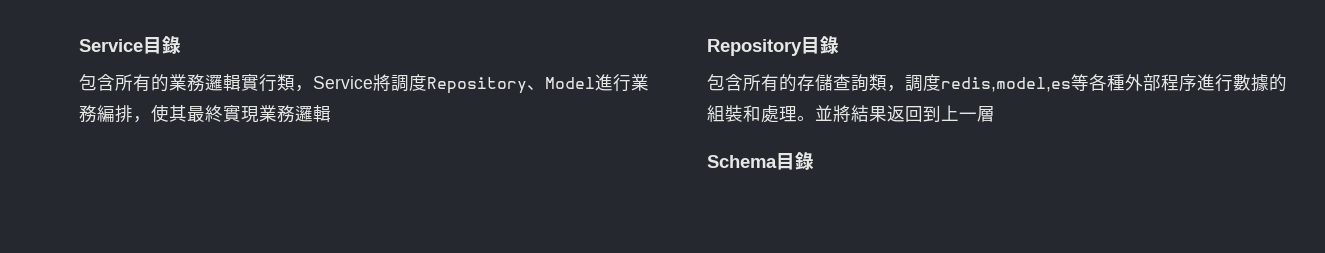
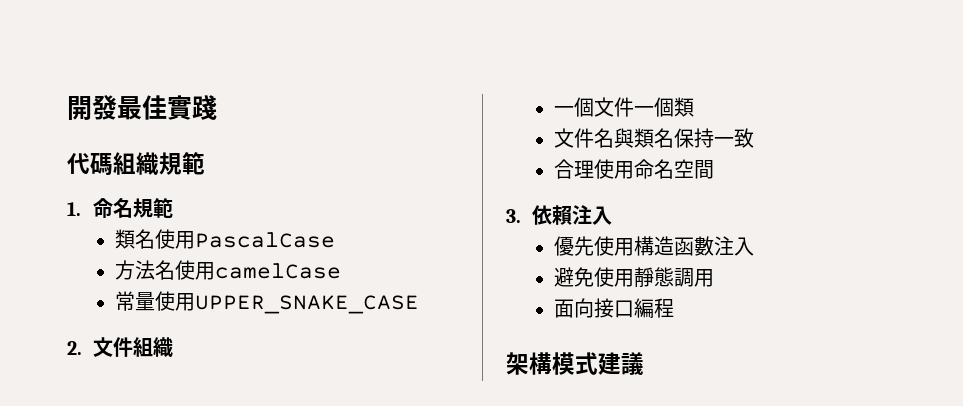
- Service目錄
- 包含所有的業務邏輯實行類，Service將調度Repository、Model進行業務編排，使其最終實現業務邏輯
- Repository目錄
- 包含所有的存儲查詢類，調度redis,model,es等各種外部程序進行數據的組裝和處理。並將結果返回到上一層
- Schema目錄
+ 開發最佳實踐
+ 代碼組織規範
+ 1.命名規範
+ 類名使用PascalCase
+ 方法名使用camelCase
+ 常量使用UPPER_SNAKE_CASE
+ 2.文件組織
+ 一個文件一個類
+ 文件名與類名保持一致
+ 合理使用命名空間
+ 3.依賴注入
+ 優先使用構造函數注入
+ 避免使用靜態調用
+ 面向接口編程
+ 架構模式建議

